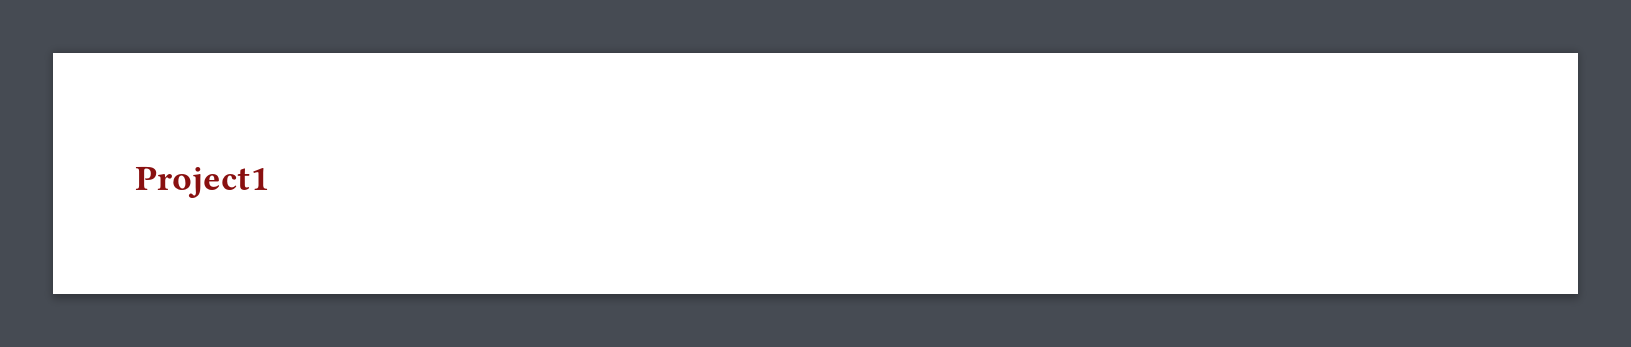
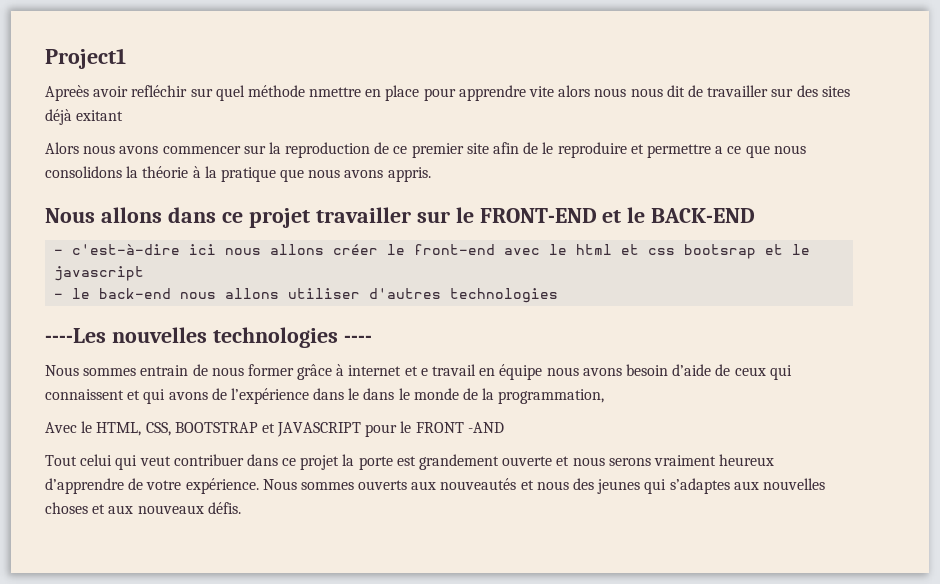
+ Apreès avoir refléchir sur quel méthode nmettre en place pour apprendre vite alors nous nous dit de travailler sur des sites déjà exitant
+ Alors nous avons commencer sur la reproduction de ce premier site afin de le reproduire et permettre a ce que nous consolidons la théorie à la pratique que nous avons appris.
+ Nous allons dans ce projet travailler sur le FRONT-END et le BACK-END
+ - c'est-à-dire ici nous allons créer le front-end avec le html et css bootsrap et le javascript
+ - le back-end nous allons utiliser d'autres technologies
+ ----Les nouvelles technologies ----
+ Nous sommes entrain de nous former grâce à internet et e travail en équipe nous avons besoin d’aide de ceux qui connaissent et qui avons de l’expérience dans le dans le monde de la programmation,
+ Avec le HTML, CSS, BOOTSTRAP et JAVASCRIPT pour le FRONT -AND
+ Tout celui qui veut contribuer dans ce projet la porte est grandement ouverte et nous serons vraiment heureux d’apprendre de votre expérience. Nous sommes ouverts aux nouveautés et nous des jeunes qui s’adaptes aux nouvelles choses et aux nouveaux défis.

